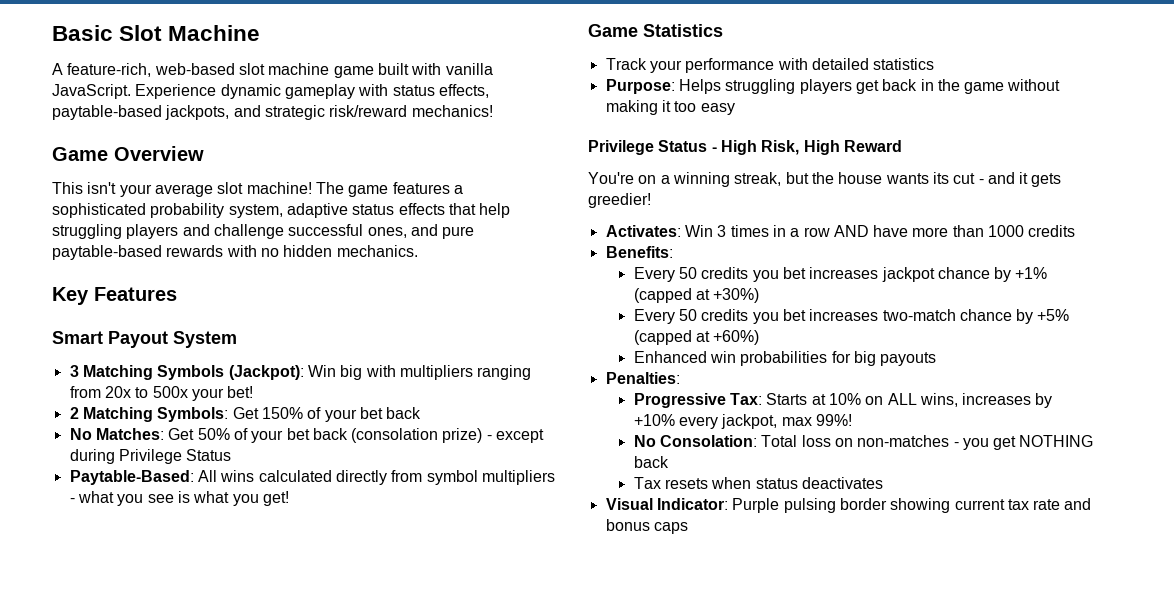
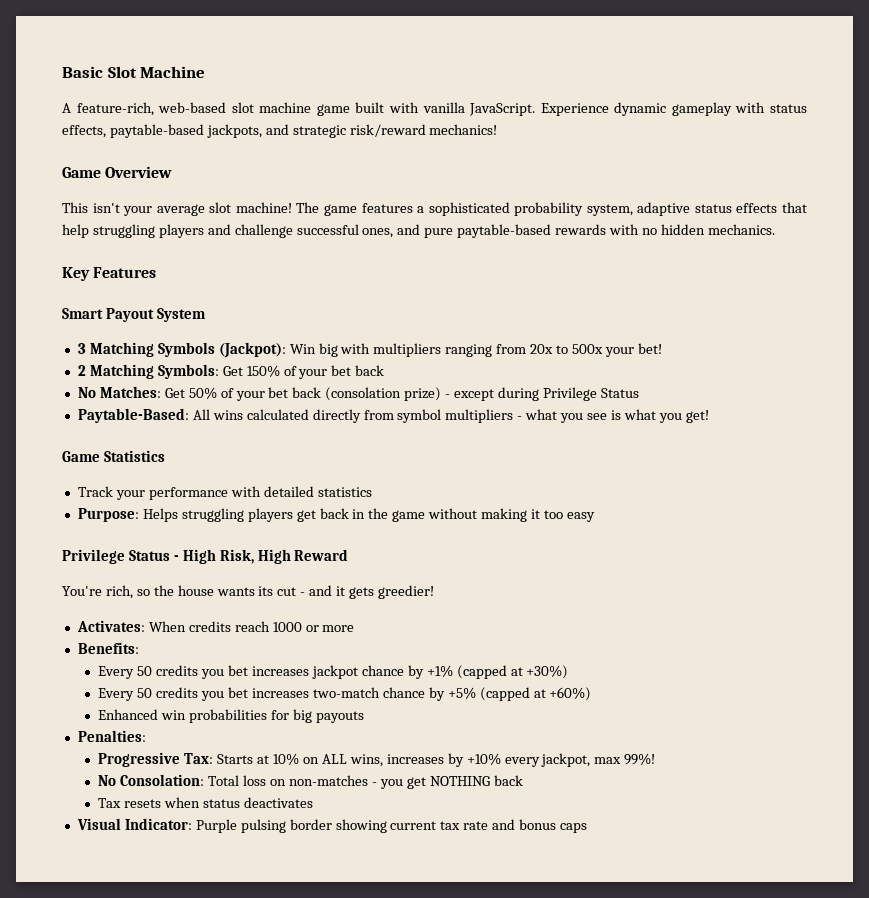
- You're on a winning streak, but the house wants its cut - and it gets greedier!
+ You're rich, so the house wants its cut - and it gets greedier!
- Activates: Win 3 times in a row AND have more than 1000 credits
+ Activates: When credits reach 1000 or more

